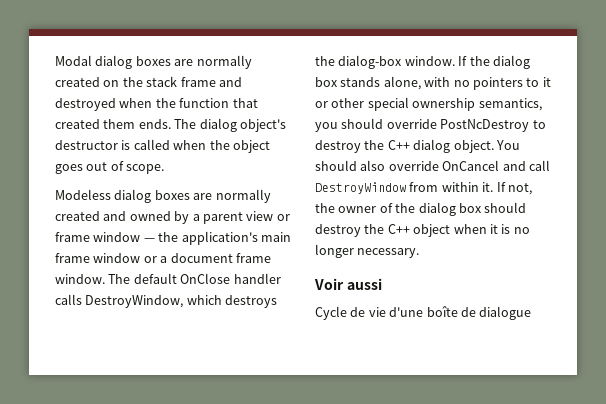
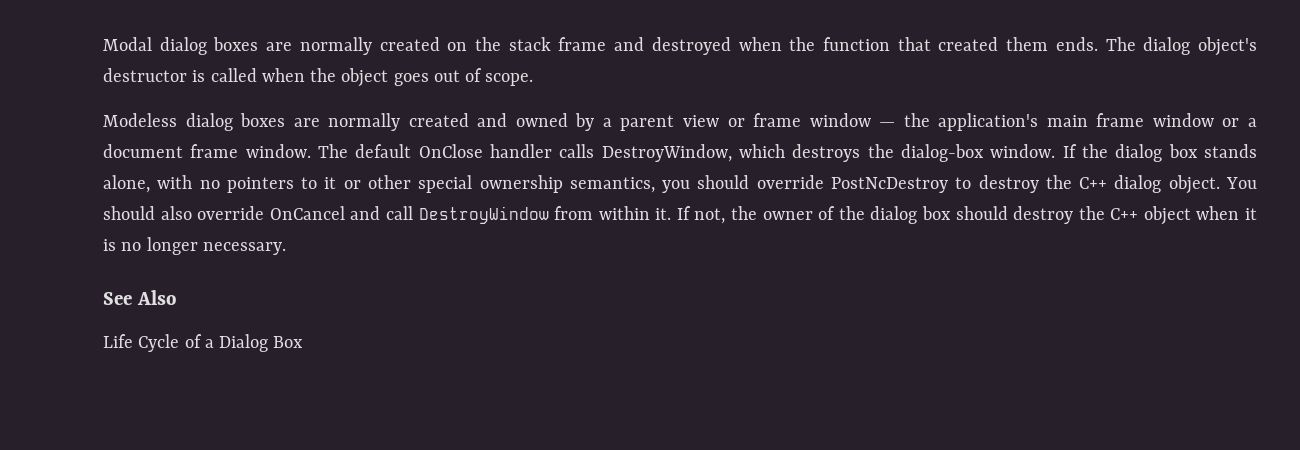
- Voir aussi
- Cycle de vie d'une boîte de dialogue
+ See Also
+ Life Cycle of a Dialog Box

